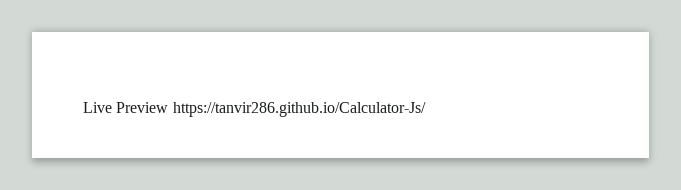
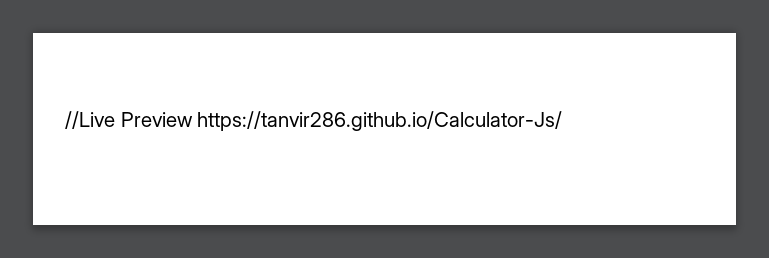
- Live Preview https://tanvir286.github.io/Calculator-Js/
+ //Live Preview https://tanvir286.github.io/Calculator-Js/

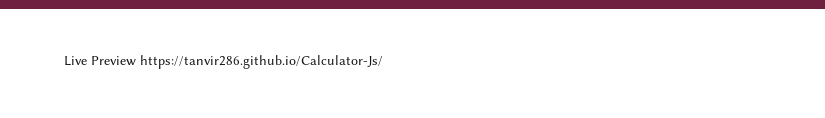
- //Live Preview https://tanvir286.github.io/Calculator-Js/
+ Live Preview https://tanvir286.github.io/Calculator-Js/

